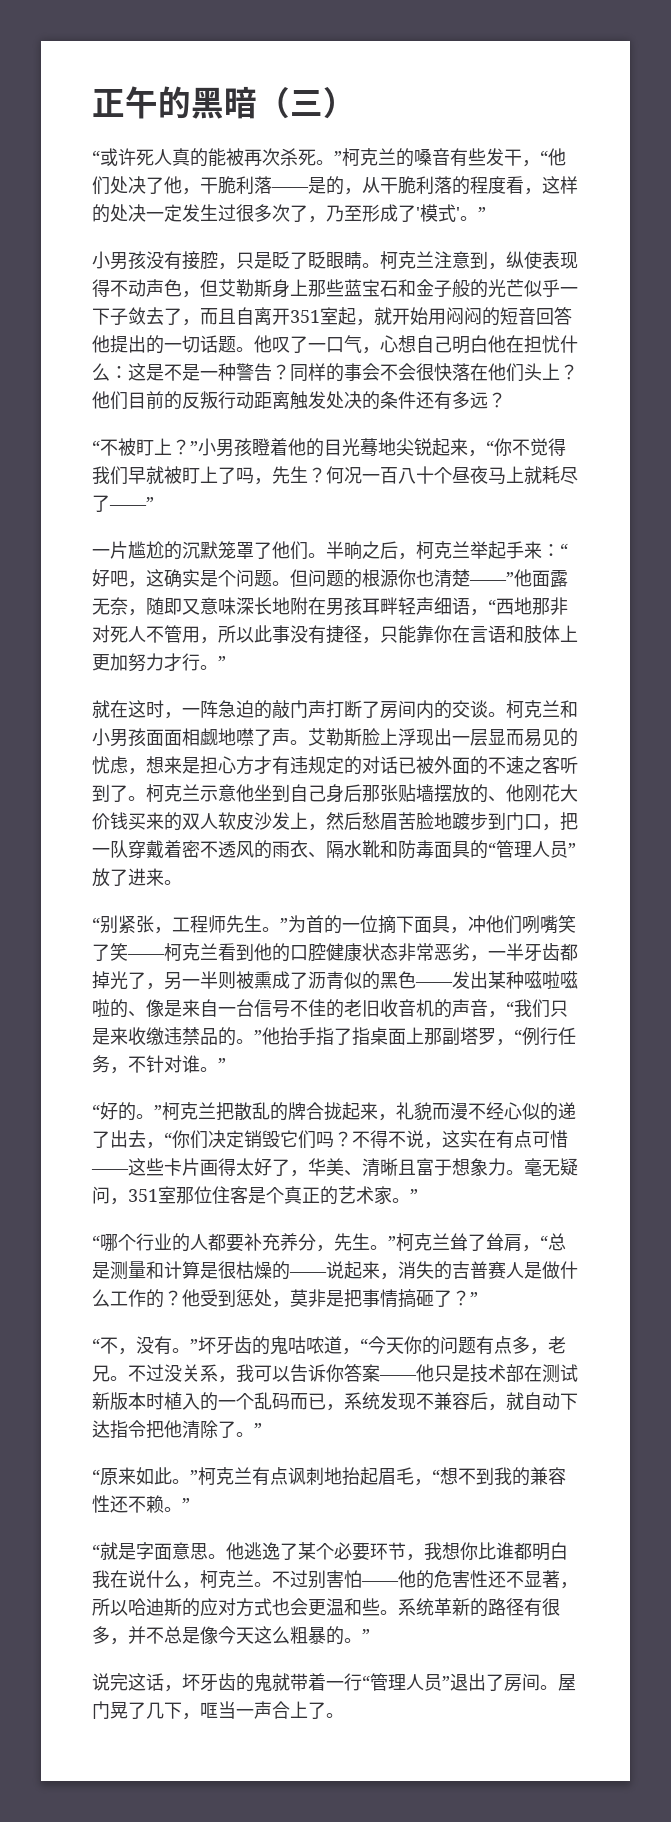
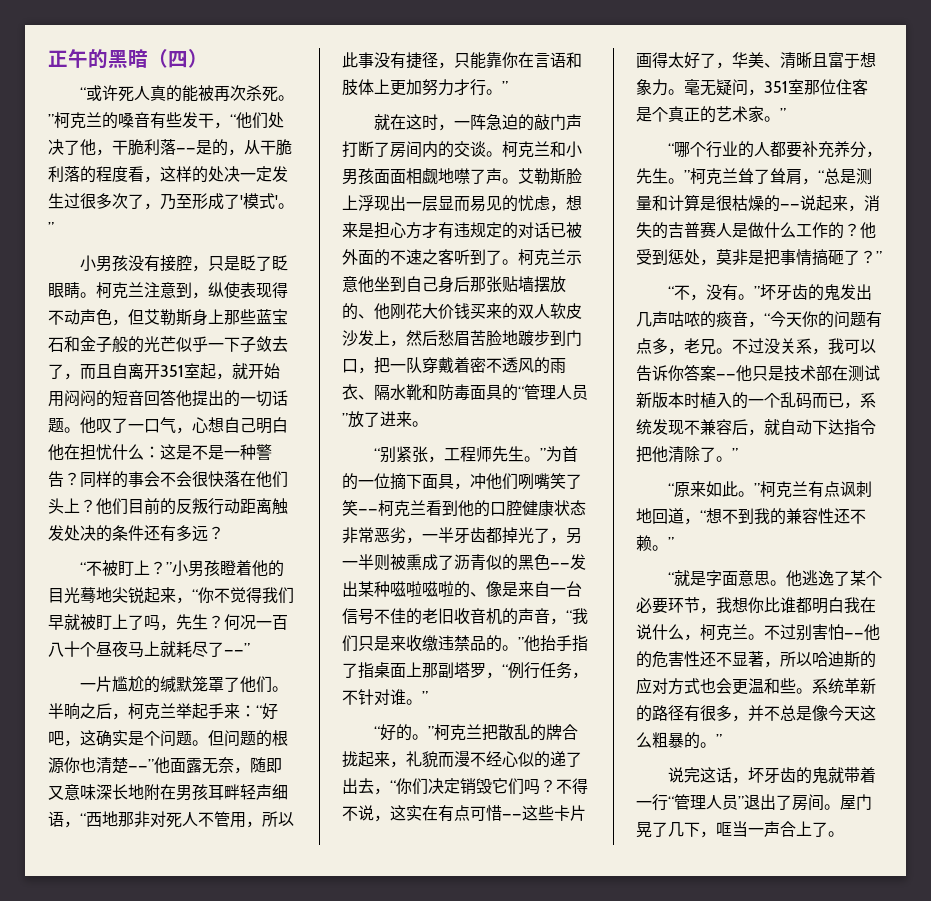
- 正午的黑暗（三）
+ 正午的黑暗（四）
- 一片尴尬的沉默笼罩了他们。
+ 一片尴尬的缄默笼罩了他们。
- “不，没有。”坏牙齿的鬼咕哝道，“今天你的问题有点多，老兄。
+ “不，没有。”坏牙齿的鬼发出几声咕哝的痰音，“今天你的问题有点多，老兄。
- “原来如此。”柯克兰有点讽刺地抬起眉毛，“想不到我的兼容性还不赖。”
+ “原来如此。”柯克兰有点讽刺地回道，“想不到我的兼容性还不赖。”

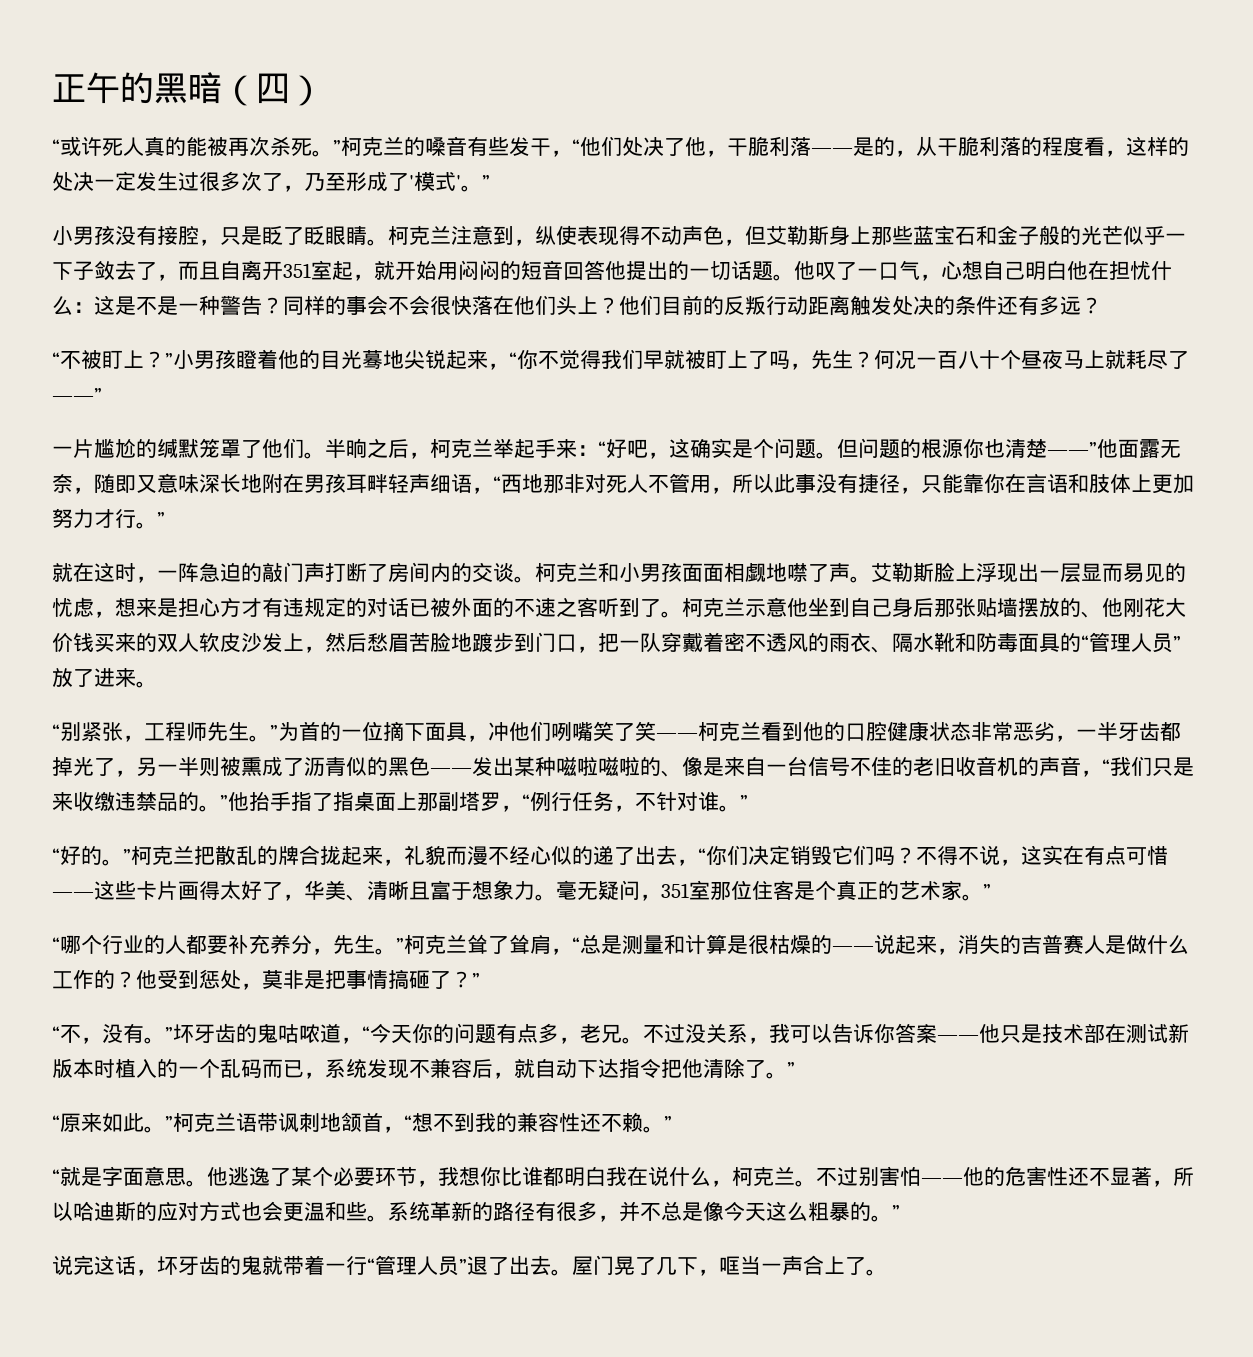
- “不，没有。”坏牙齿的鬼发出几声咕哝的痰音，“今天你的问题有点多，老兄。
+ “不，没有。”坏牙齿的鬼咕哝道，“今天你的问题有点多，老兄。
- “原来如此。”柯克兰有点讽刺地回道，“想不到我的兼容性还不赖。”
+ “原来如此。”柯克兰语带讽刺地颔首，“想不到我的兼容性还不赖。”
- 说完这话，坏牙齿的鬼就带着一行“管理人员”退出了房间。
+ 说完这话，坏牙齿的鬼就带着一行“管理人员”退了出去。

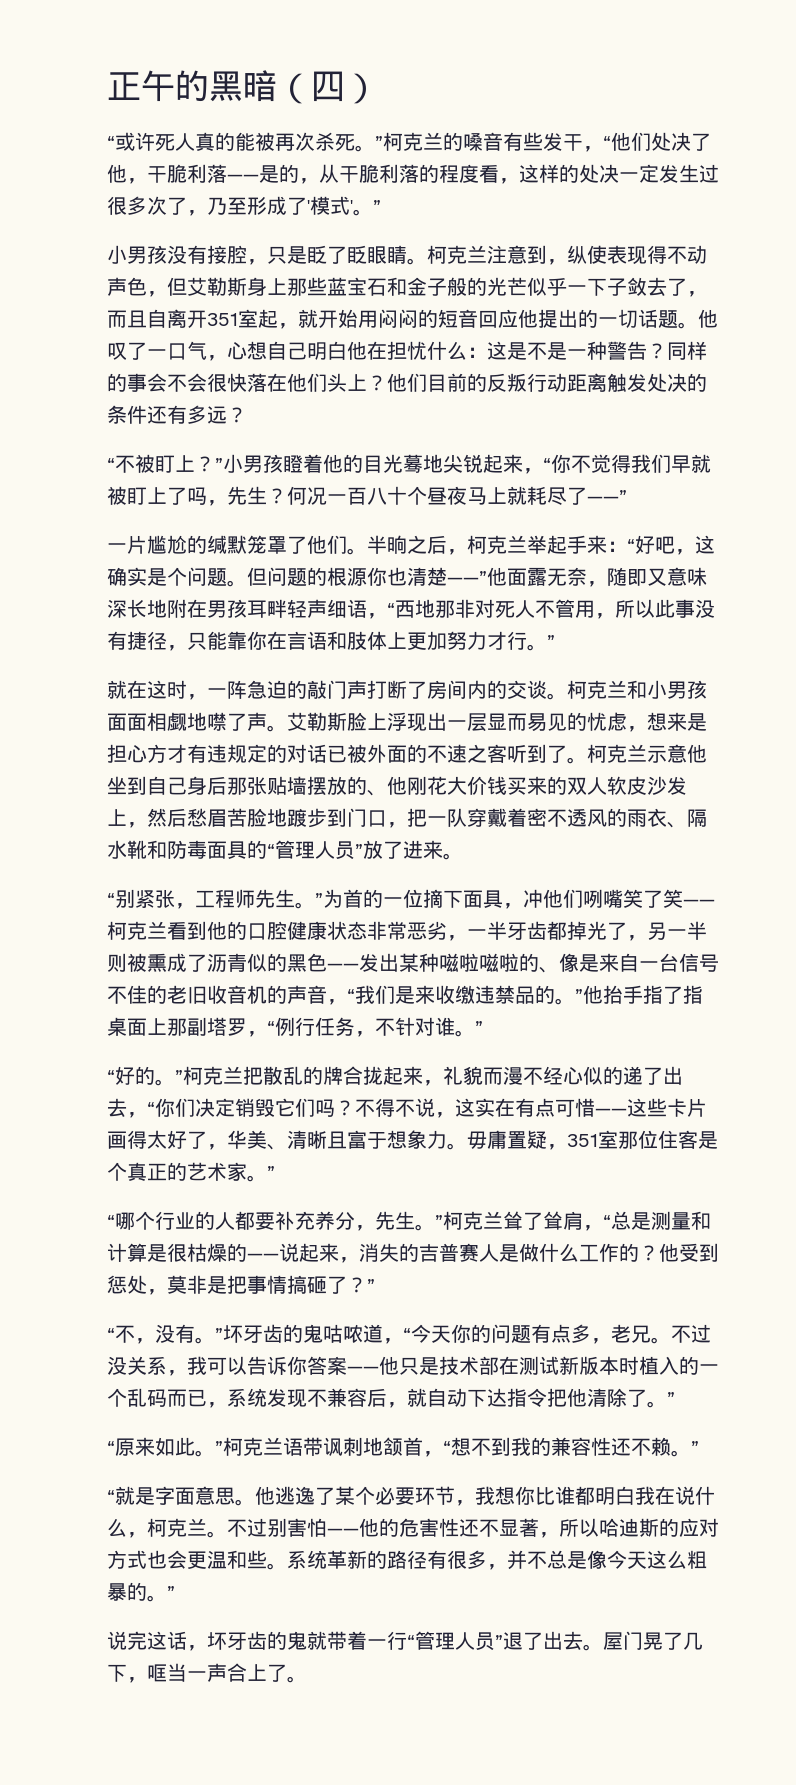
- 柯克兰注意到，纵使表现得不动声色，但艾勒斯身上那些蓝宝石和金子般的光芒似乎一下子敛去了，而且自离开351室起，就开始用闷闷的短音回答他提出的一切话题。
+ 柯克兰注意到，纵使表现得不动声色，但艾勒斯身上那些蓝宝石和金子般的光芒似乎一下子敛去了，而且自离开351室起，就开始用闷闷的短音回应他提出的一切话题。
- “别紧张，工程师先生。”为首的一位摘下面具，冲他们咧嘴笑了笑——柯克兰看到他的口腔健康状态非常恶劣，一半牙齿都掉光了，另一半则被熏成了沥青似的黑色——发出某种嗞啦嗞啦的、像是来自一台信号不佳的老旧收音机的声音，“我们只是来收缴违禁品的。”他抬手指了指桌面上那副塔罗，“例行任务，不针对谁。”
+ “别紧张，工程师先生。”为首的一位摘下面具，冲他们咧嘴笑了笑——柯克兰看到他的口腔健康状态非常恶劣，一半牙齿都掉光了，另一半则被熏成了沥青似的黑色——发出某种嗞啦嗞啦的、像是来自一台信号不佳的老旧收音机的声音，“我们是来收缴违禁品的。”他抬手指了指桌面上那副塔罗，“例行任务，不针对谁。”
- 毫无疑问，351室那位住客是个真正的艺术家。”
+ 毋庸置疑，351室那位住客是个真正的艺术家。”

